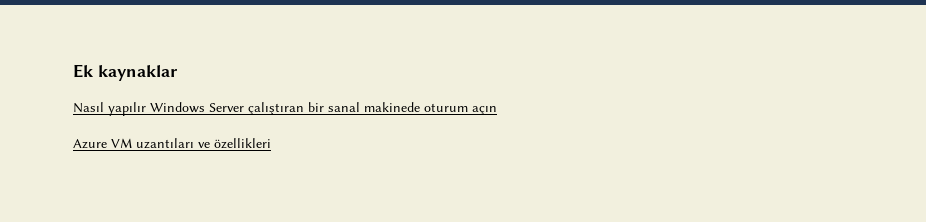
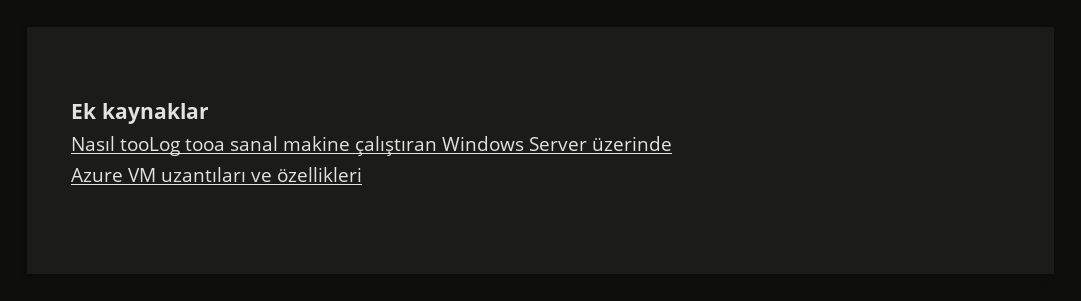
- Nasıl yapılır Windows Server çalıştıran bir sanal makinede oturum açın
+ Nasıl tooLog tooa sanal makine çalıştıran Windows Server üzerinde

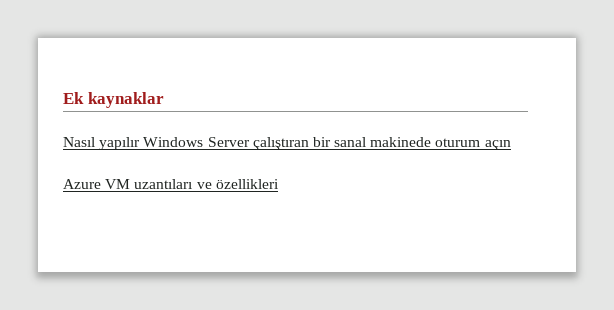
- Nasıl tooLog tooa sanal makine çalıştıran Windows Server üzerinde
+ Nasıl yapılır Windows Server çalıştıran bir sanal makinede oturum açın

